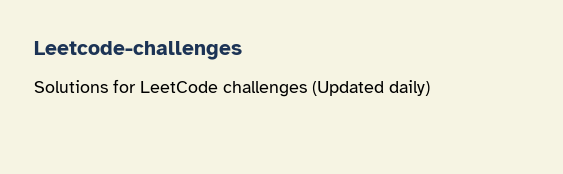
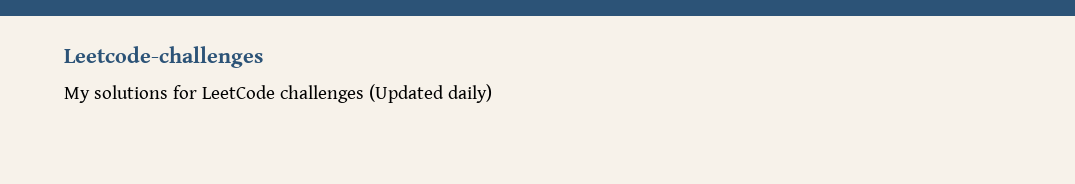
- Solutions for LeetCode challenges (Updated daily)
+ My solutions for LeetCode challenges (Updated daily)

